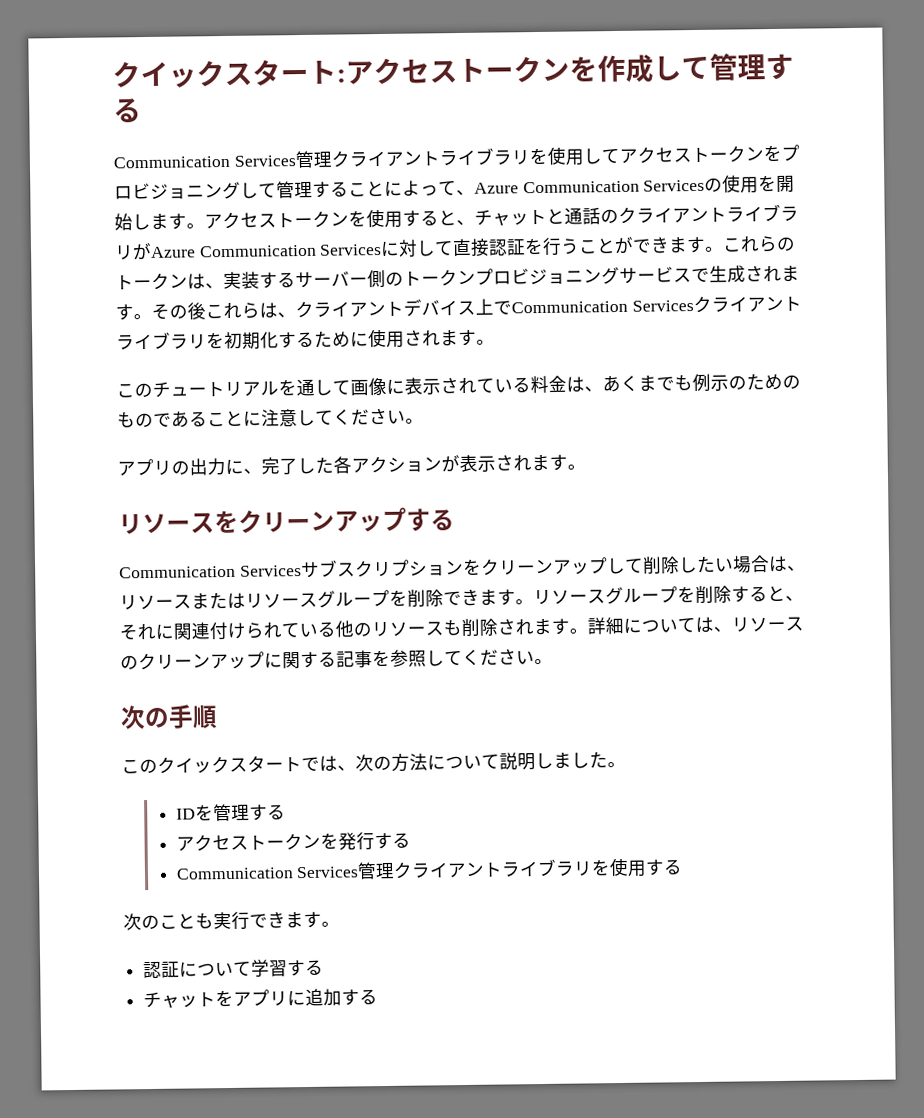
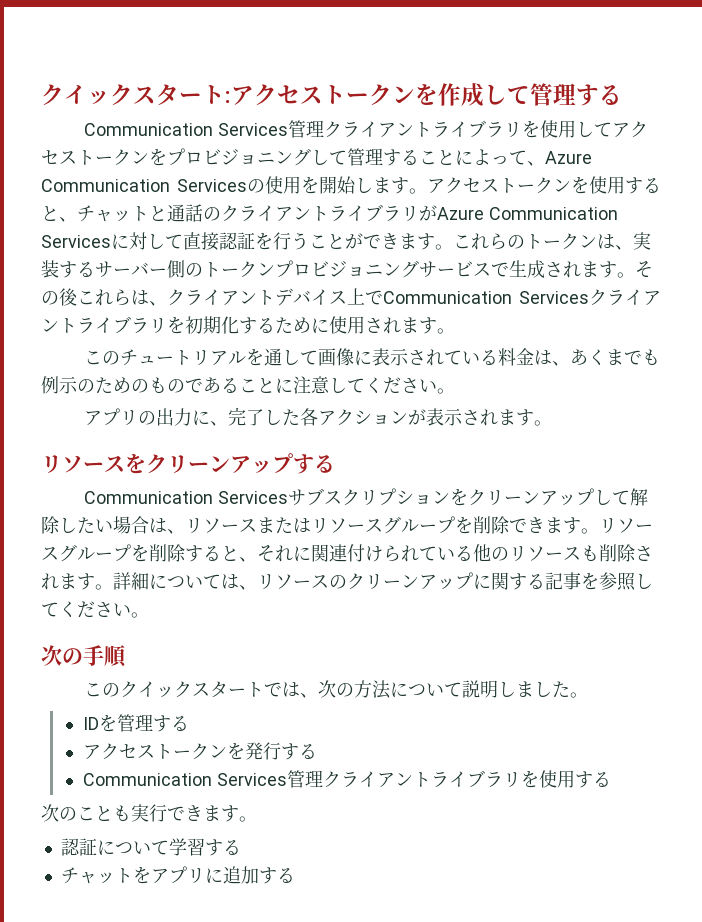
- Communication Servicesサブスクリプションをクリーンアップして削除したい場合は、リソースまたはリソースグループを削除できます。
+ Communication Servicesサブスクリプションをクリーンアップして解除したい場合は、リソースまたはリソースグループを削除できます。

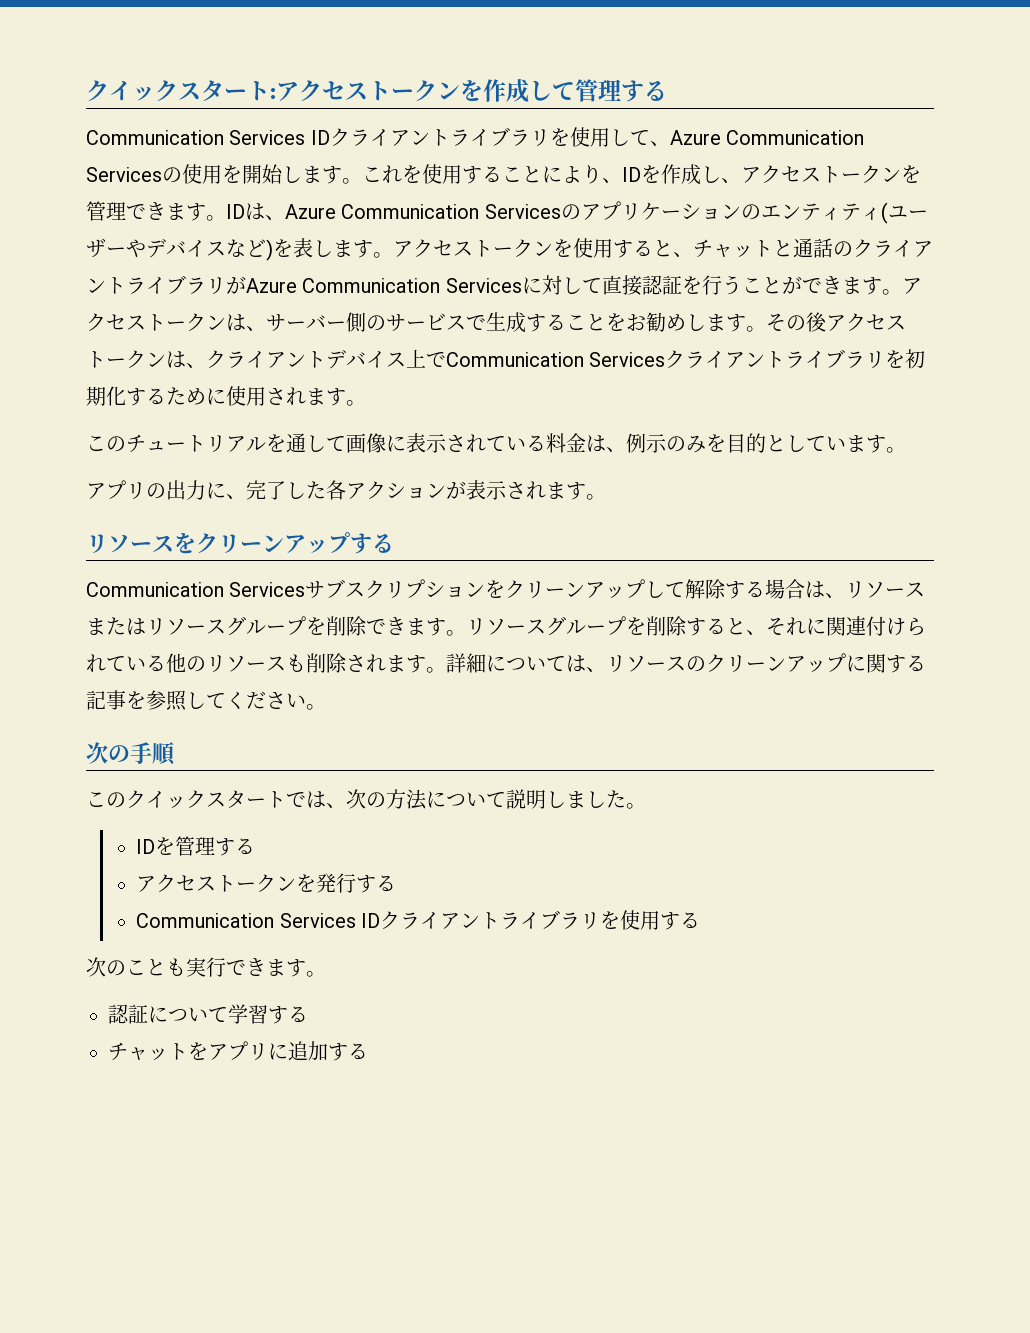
- Communication Services管理クライアントライブラリを使用してアクセストークンをプロビジョニングして管理することによって、Azure Communication Servicesの使用を開始します。
+ Communication Services IDクライアントライブラリを使用して、Azure Communication Servicesの使用を開始します。
+ これを使用することにより、IDを作成し、アクセストークンを管理できます。IDは、Azure Communication Servicesのアプリケーションのエンティティ(ユーザーやデバイスなど)を表します。
- これらのトークンは、実装するサーバー側のトークンプロビジョニングサービスで生成されます。その後これらは、クライアントデバイス上でCommunication Servicesクライアントライブラリを初期化するために使用されます。
+ アクセストークンは、サーバー側のサービスで生成することをお勧めします。その後アクセストークンは、クライアントデバイス上でCommunication Servicesクライアントライブラリを初期化するために使用されます。
- このチュートリアルを通して画像に表示されている料金は、あくまでも例示のためのものであることに注意してください。
+ このチュートリアルを通して画像に表示されている料金は、例示のみを目的としています。
- Communication Servicesサブスクリプションをクリーンアップして解除したい場合は、リソースまたはリソースグループを削除できます。
+ Communication Servicesサブスクリプションをクリーンアップして解除する場合は、リソースまたはリソースグループを削除できます。
- Communication Services管理クライアントライブラリを使用する
+ Communication Services IDクライアントライブラリを使用する

